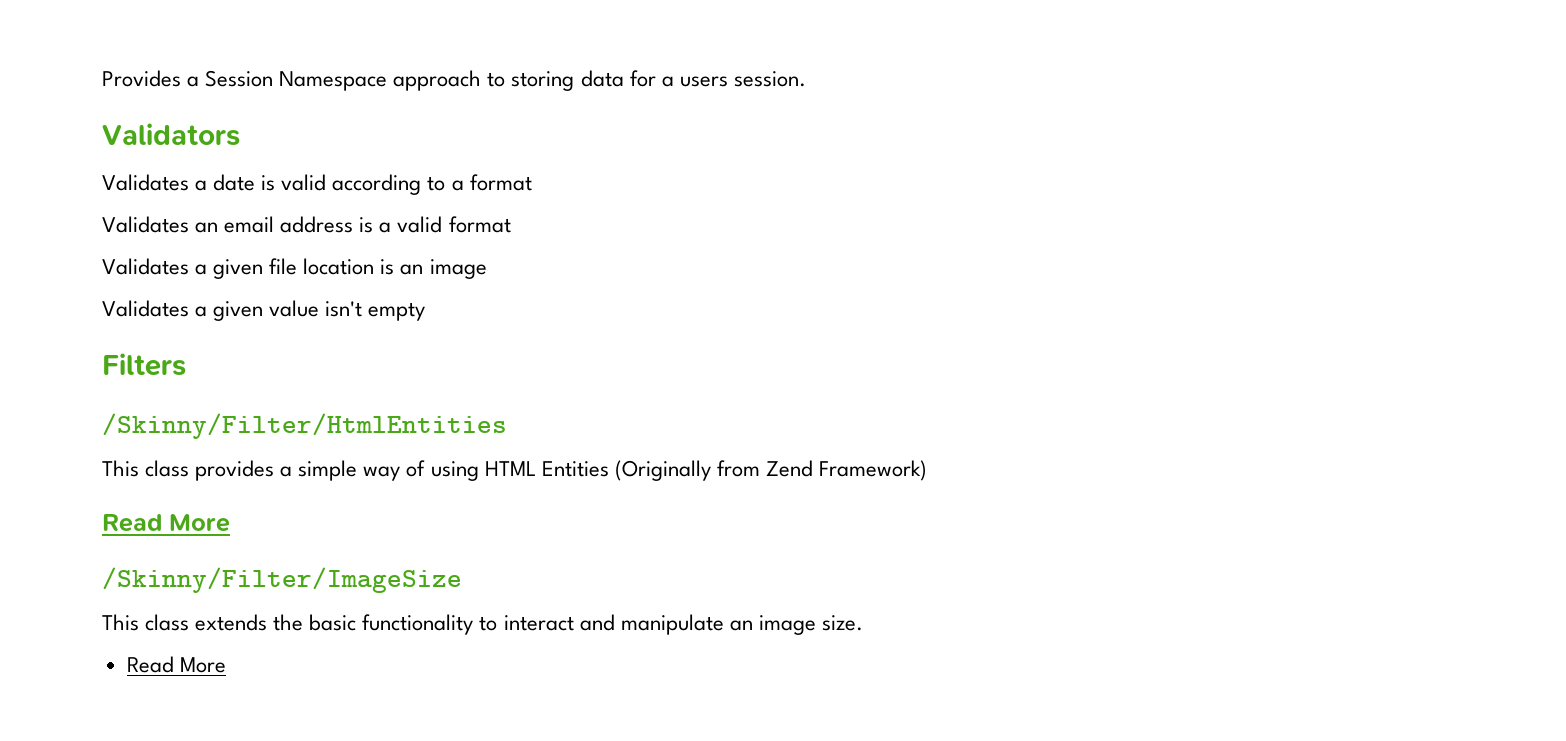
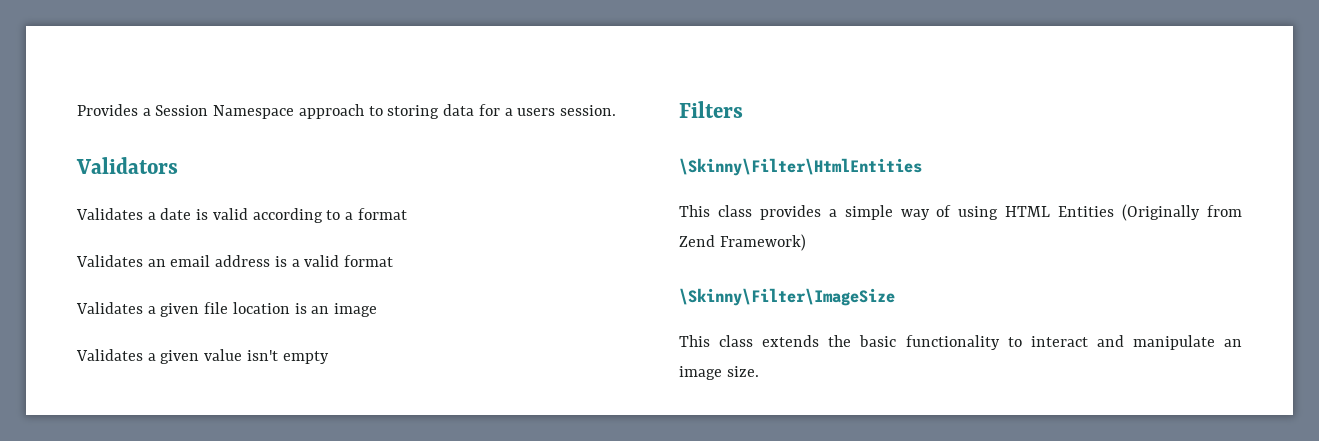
- /Skinny/Filter/HtmlEntities
+ \Skinny\Filter\HtmlEntities
  This class provides a simple way of using HTML Entities (Originally from Zend Framework)
- Read More
- /Skinny/Filter/ImageSize
+ \Skinny\Filter\ImageSize
  This class extends the basic functionality to interact and manipulate an image size.
- Read More

